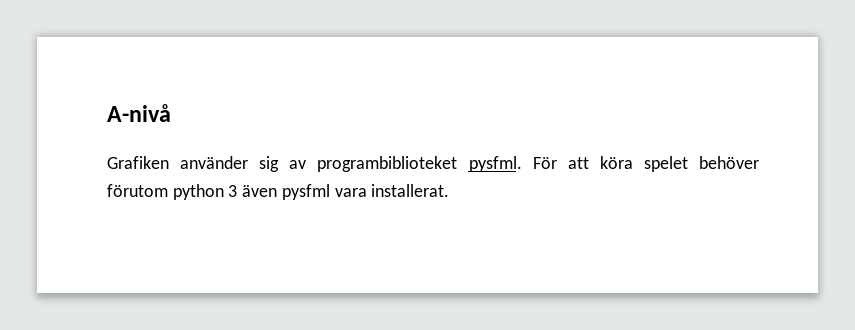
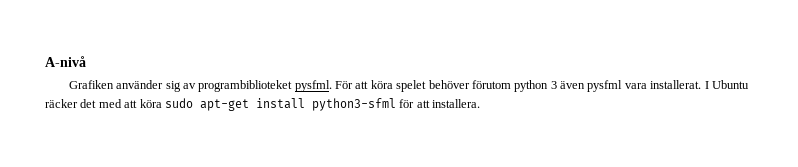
+ I Ubuntu räcker det med att köra sudo apt-get install python3-sfml för att installera.

